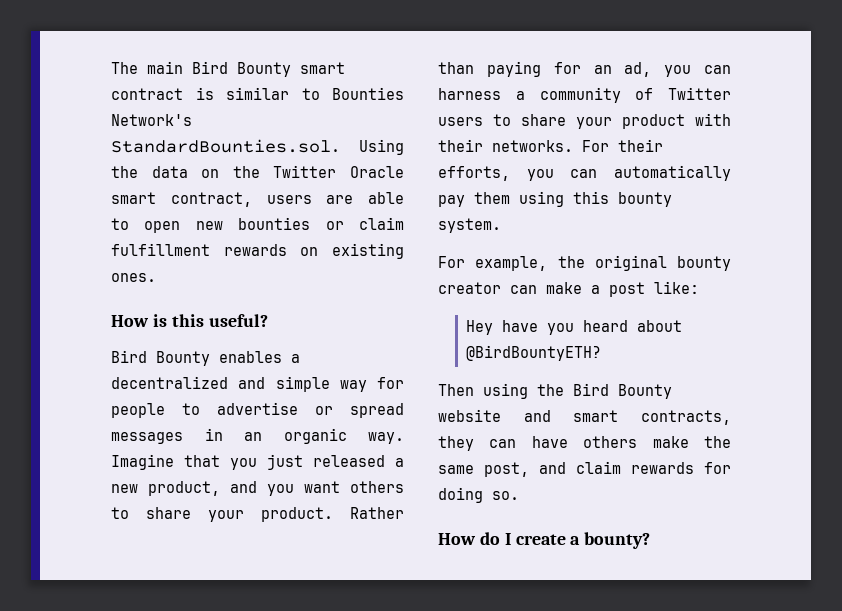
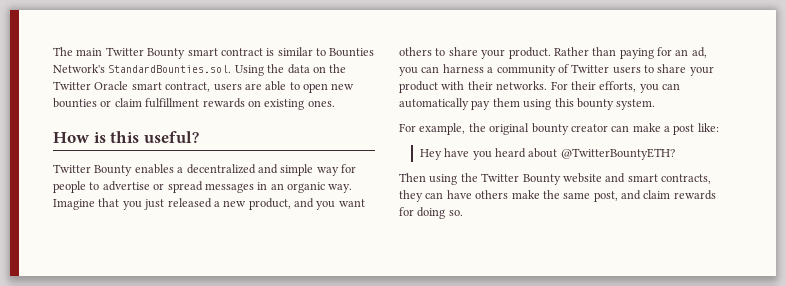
- The main Bird Bounty smart contract is similar to Bounties Network's StandardBounties.sol. Using the data on the Twitter Oracle smart contract, users are able to open new bounties or claim fulfillment rewards on existing ones.
+ The main Twitter Bounty smart contract is similar to Bounties Network's StandardBounties.sol. Using the data on the Twitter Oracle smart contract, users are able to open new bounties or claim fulfillment rewards on existing ones.
- Bird Bounty enables a decentralized and simple way for people to advertise or spread messages in an organic way.
+ Twitter Bounty enables a decentralized and simple way for people to advertise or spread messages in an organic way.
- Hey have you heard about @BirdBountyETH?
+ Hey have you heard about @TwitterBountyETH?
- Then using the Bird Bounty website and smart contracts, they can have others make the same post, and claim rewards for doing so.
+ Then using the Twitter Bounty website and smart contracts, they can have others make the same post, and claim rewards for doing so.
- How do I create a bounty?

